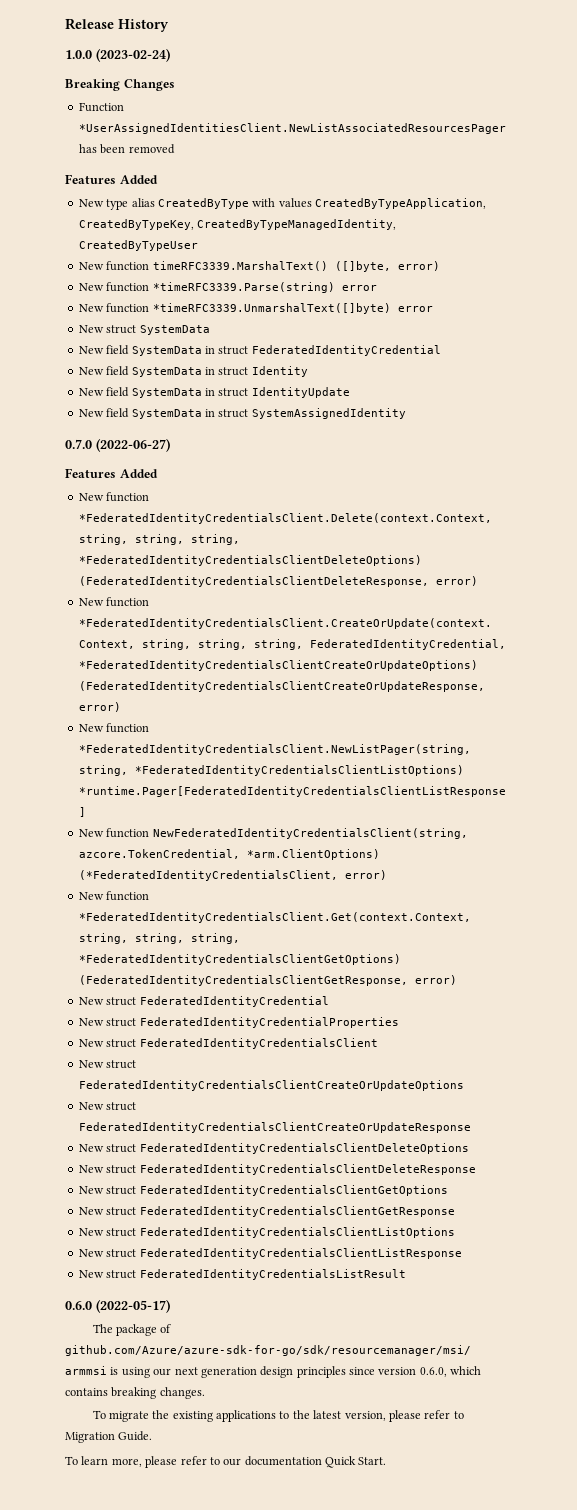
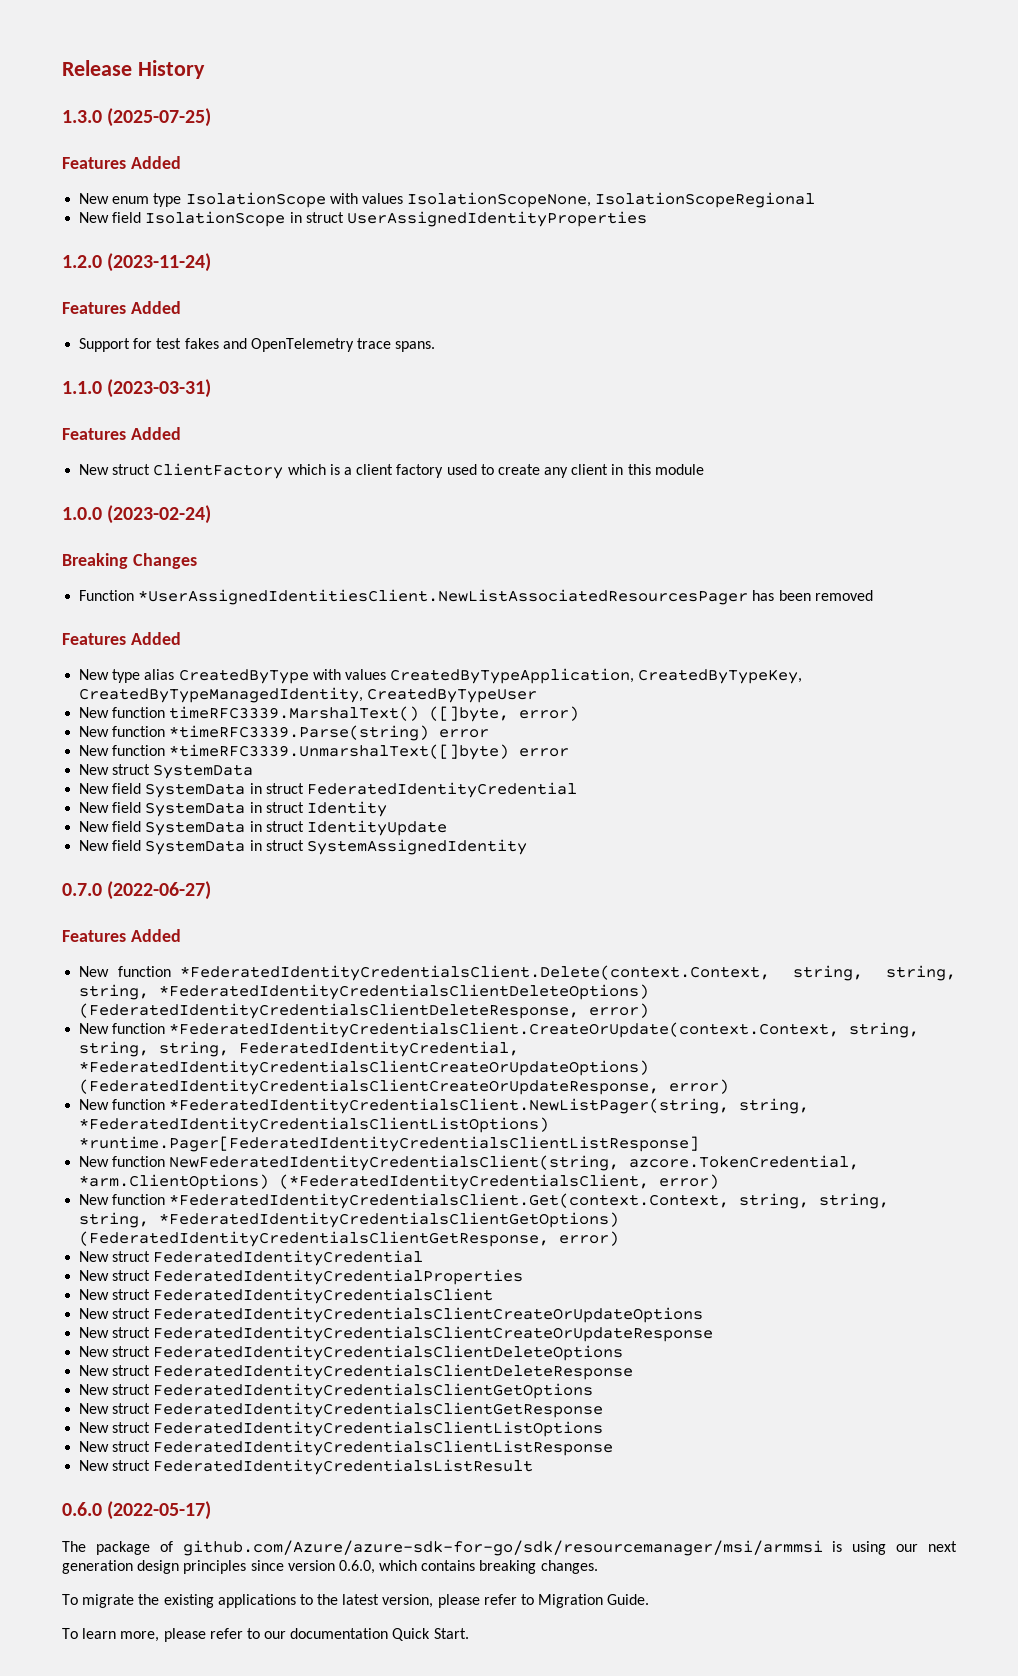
+ 1.3.0 (2025-07-25)
+ Features Added
+ New enum type IsolationScope with values IsolationScopeNone, IsolationScopeRegional
+ New field IsolationScope in struct UserAssignedIdentityProperties
+ 1.2.0 (2023-11-24)
+ Features Added
+ Support for test fakes and OpenTelemetry trace spans.
+ 1.1.0 (2023-03-31)
+ Features Added
+ New struct ClientFactory which is a client factory used to create any client in this module

